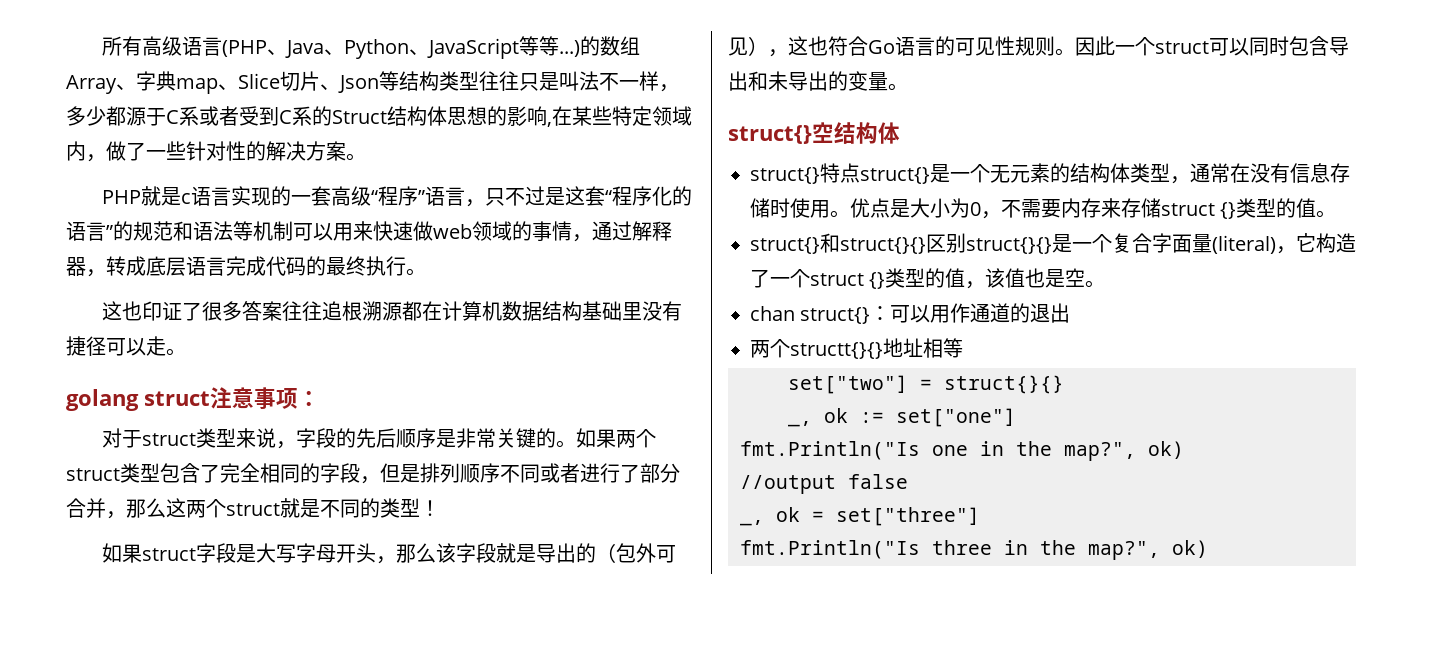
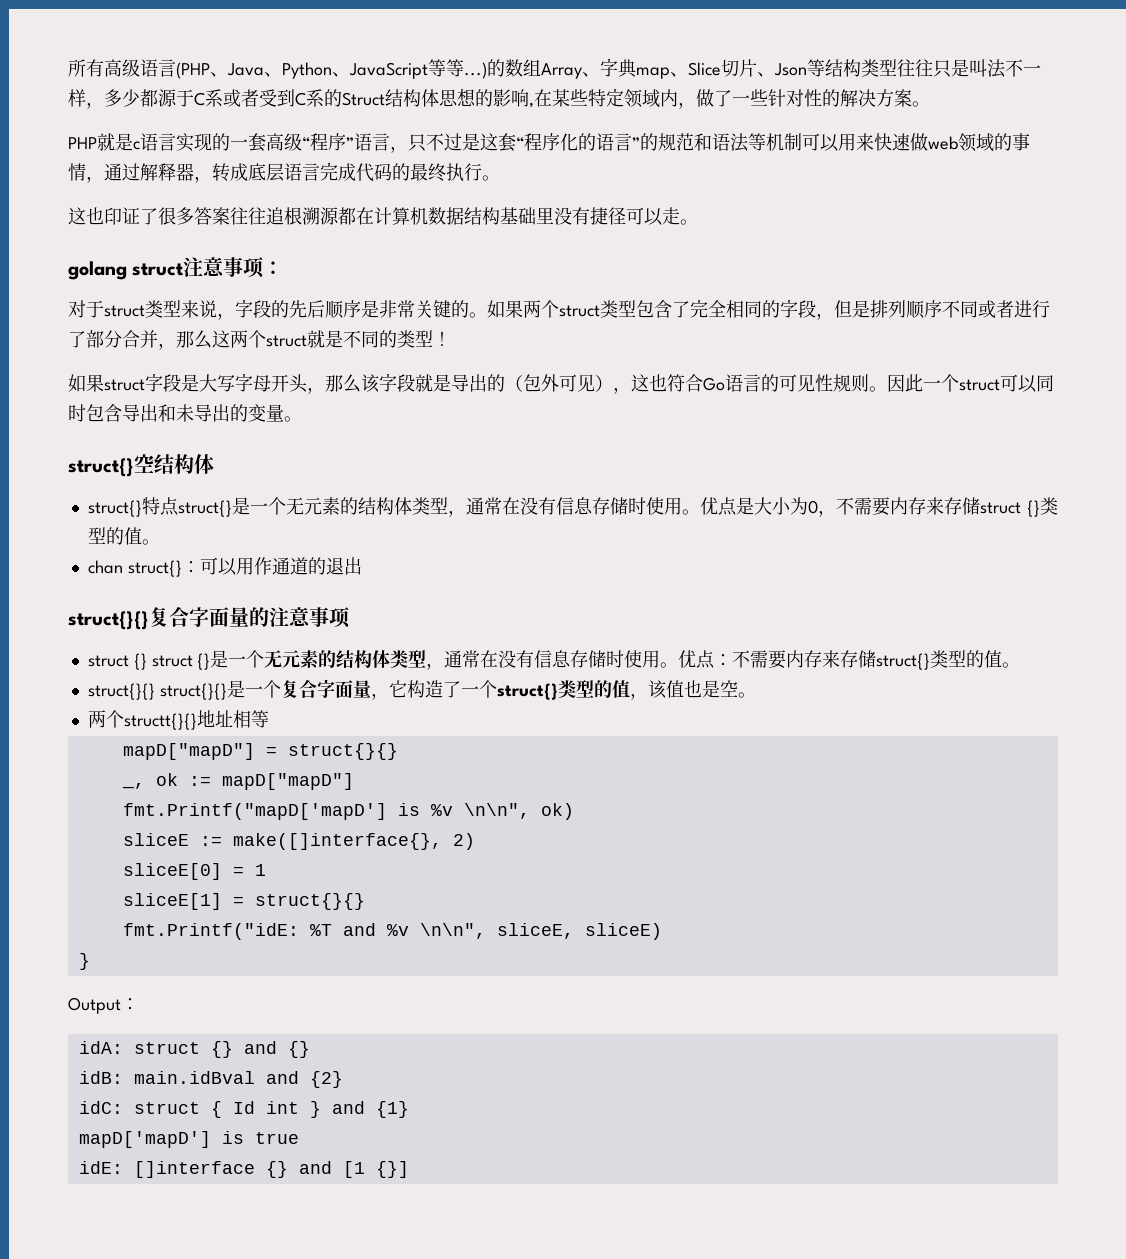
- struct{}和struct{}{}区别struct{}{}是一个复合字面量(literal)，它构造了一个struct {}类型的值，该值也是空。
+ struct{}{}复合字面量的注意事项
+ struct {} struct {}是一个无元素的结构体类型，通常在没有信息存储时使用。优点：不需要内存来存储struct{}类型的值。
+ struct{}{} struct{}{}是一个复合字面量，它构造了一个struct{}类型的值，该值也是空。
- set["two"] = struct{}{}
+ mapD["mapD"] = struct{}{}
- _, ok := set["one"]
- fmt.Println("Is one in the map?", ok)
- //output false
- _, ok = set["three"]
- fmt.Println("Is three in the map?", ok)
+ _, ok := mapD["mapD"]
+ fmt.Printf("mapD['mapD'] is %v \n\n", ok)
+ sliceE := make([]interface{}, 2)
+ sliceE[0] = 1
+ sliceE[1] = struct{}{}
+ fmt.Printf("idE: %T and %v \n\n", sliceE, sliceE)
+ }
+ Output：
+ idA: struct {} and {}
+ idB: main.idBval and {2}
+ idC: struct { Id int } and {1}
+ mapD['mapD'] is true
+ idE: []interface {} and [1 {}]

